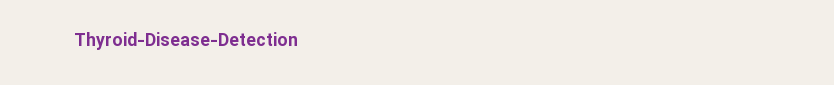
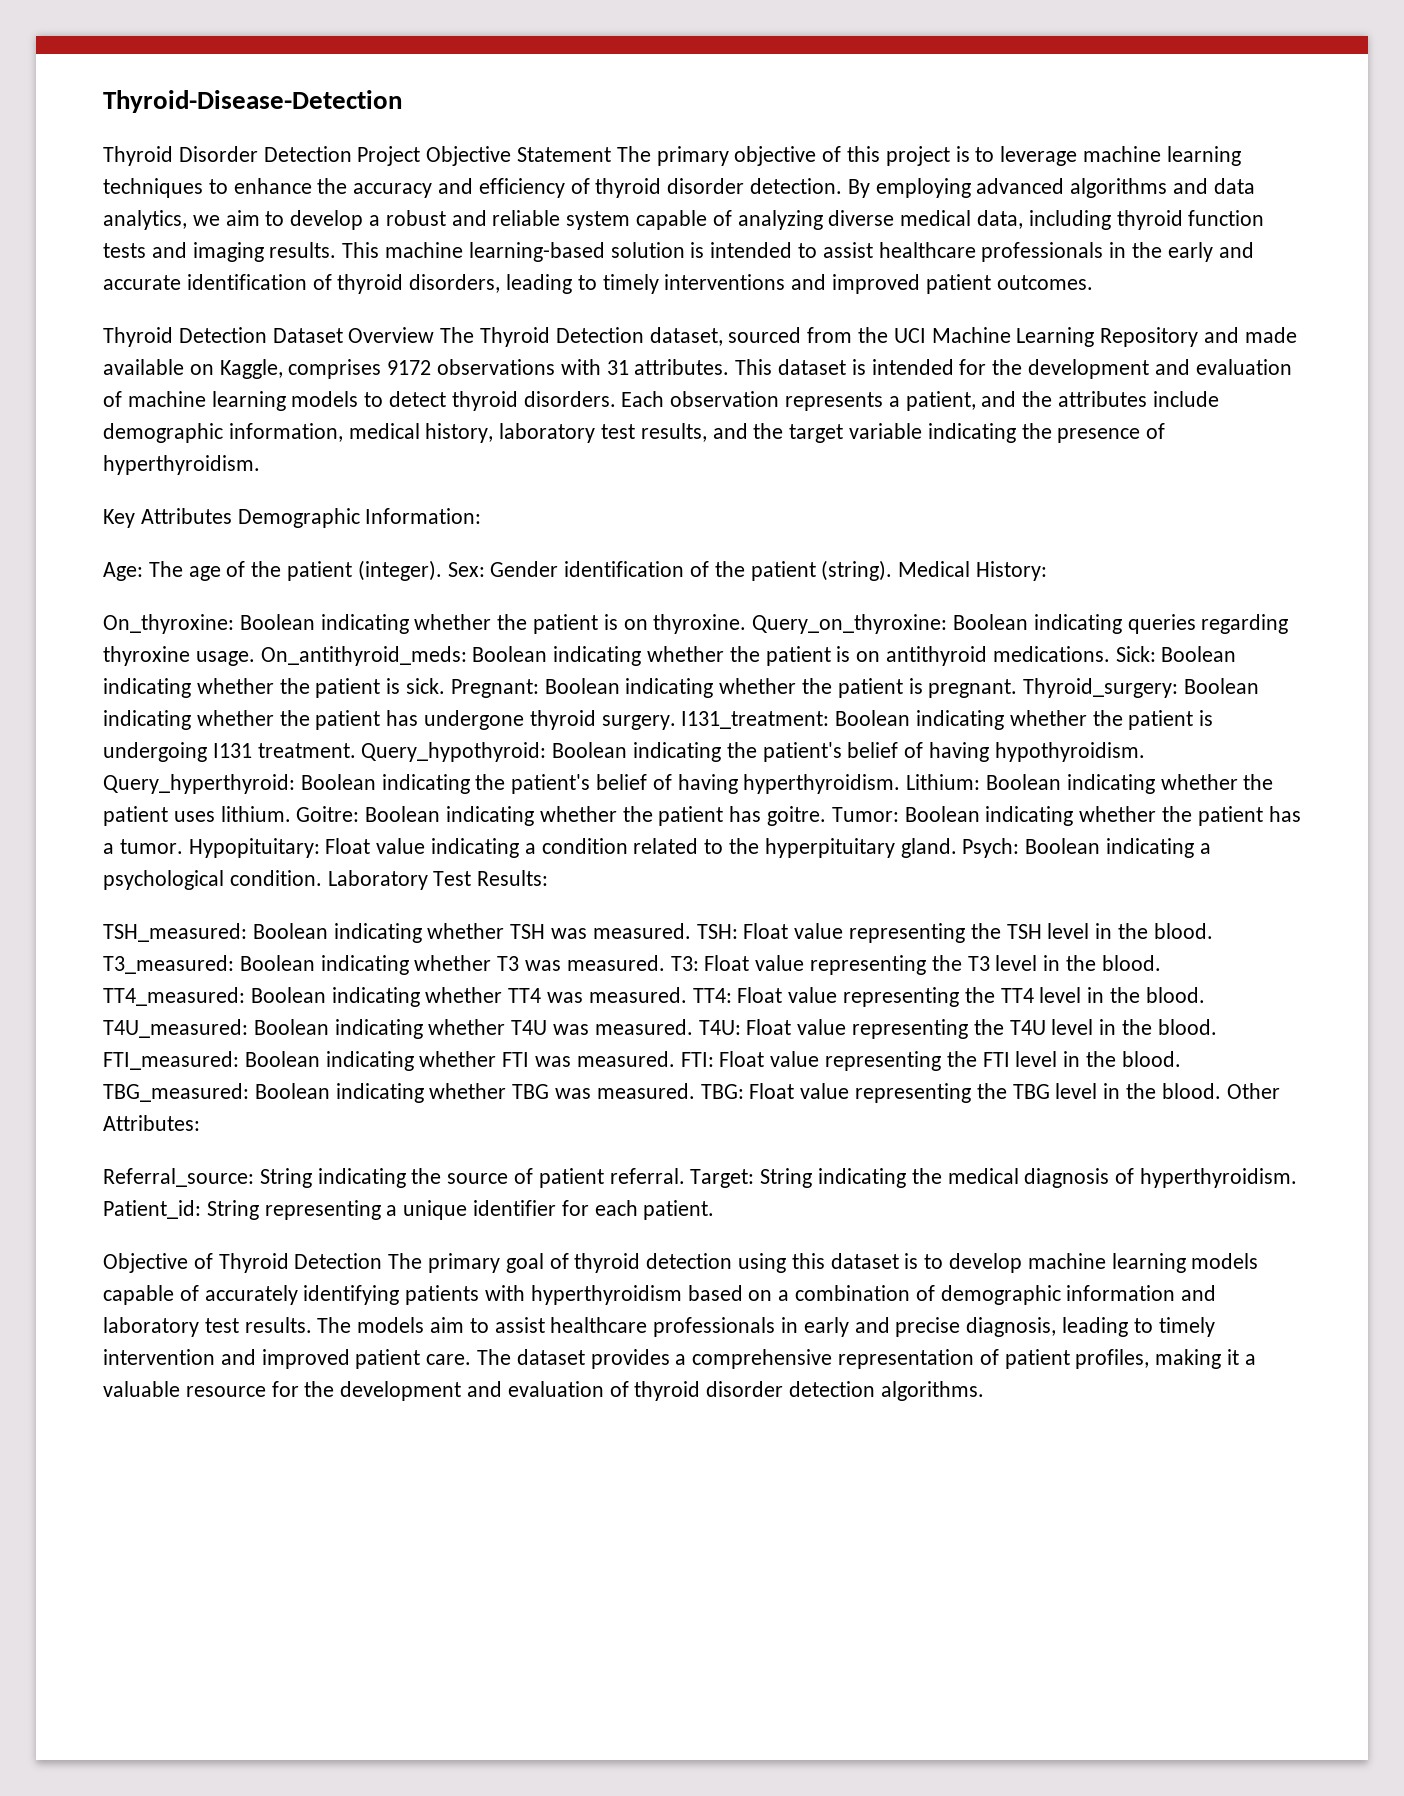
+ Thyroid Disorder Detection Project Objective Statement The primary objective of this project is to leverage machine learning techniques to enhance the accuracy and efficiency of thyroid disorder detection. By employing advanced algorithms and data analytics, we aim to develop a robust and reliable system capable of analyzing diverse medical data, including thyroid function tests and imaging results. This machine learning-based solution is intended to assist healthcare professionals in the early and accurate identification of thyroid disorders, leading to timely interventions and improved patient outcomes.
+ Thyroid Detection Dataset Overview The Thyroid Detection dataset, sourced from the UCI Machine Learning Repository and made available on Kaggle, comprises 9172 observations with 31 attributes. This dataset is intended for the development and evaluation of machine learning models to detect thyroid disorders. Each observation represents a patient, and the attributes include demographic information, medical history, laboratory test results, and the target variable indicating the presence of hyperthyroidism.
+ Key Attributes Demographic Information:
+ Age: The age of the patient (integer). Sex: Gender identification of the patient (string). Medical History:
+ On_thyroxine: Boolean indicating whether the patient is on thyroxine. Query_on_thyroxine: Boolean indicating queries regarding thyroxine usage. On_antithyroid_meds: Boolean indicating whether the patient is on antithyroid medications. Sick: Boolean indicating whether the patient is sick. Pregnant: Boolean indicating whether the patient is pregnant. Thyroid_surgery: Boolean indicating whether the patient has undergone thyroid surgery. I131_treatment: Boolean indicating whether the patient is undergoing I131 treatment. Query_hypothyroid: Boolean indicating the patient's belief of having hypothyroidism. Query_hyperthyroid: Boolean indicating the patient's belief of having hyperthyroidism. Lithium: Boolean indicating whether the patient uses lithium. Goitre: Boolean indicating whether the patient has goitre. Tumor: Boolean indicating whether the patient has a tumor. Hypopituitary: Float value indicating a condition related to the hyperpituitary gland. Psych: Boolean indicating a psychological condition. Laboratory Test Results:
+ TSH_measured: Boolean indicating whether TSH was measured. TSH: Float value representing the TSH level in the blood. T3_measured: Boolean indicating whether T3 was measured. T3: Float value representing the T3 level in the blood. TT4_measured: Boolean indicating whether TT4 was measured. TT4: Float value representing the TT4 level in the blood. T4U_measured: Boolean indicating whether T4U was measured. T4U: Float value representing the T4U level in the blood. FTI_measured: Boolean indicating whether FTI was measured. FTI: Float value representing the FTI level in the blood. TBG_measured: Boolean indicating whether TBG was measured. TBG: Float value representing the TBG level in the blood. Other Attributes:
+ Referral_source: String indicating the source of patient referral. Target: String indicating the medical diagnosis of hyperthyroidism. Patient_id: String representing a unique identifier for each patient.
+ Objective of Thyroid Detection The primary goal of thyroid detection using this dataset is to develop machine learning models capable of accurately identifying patients with hyperthyroidism based on a combination of demographic information and laboratory test results. The models aim to assist healthcare professionals in early and precise diagnosis, leading to timely intervention and improved patient care. The dataset provides a comprehensive representation of patient profiles, making it a valuable resource for the development and evaluation of thyroid disorder detection algorithms.

